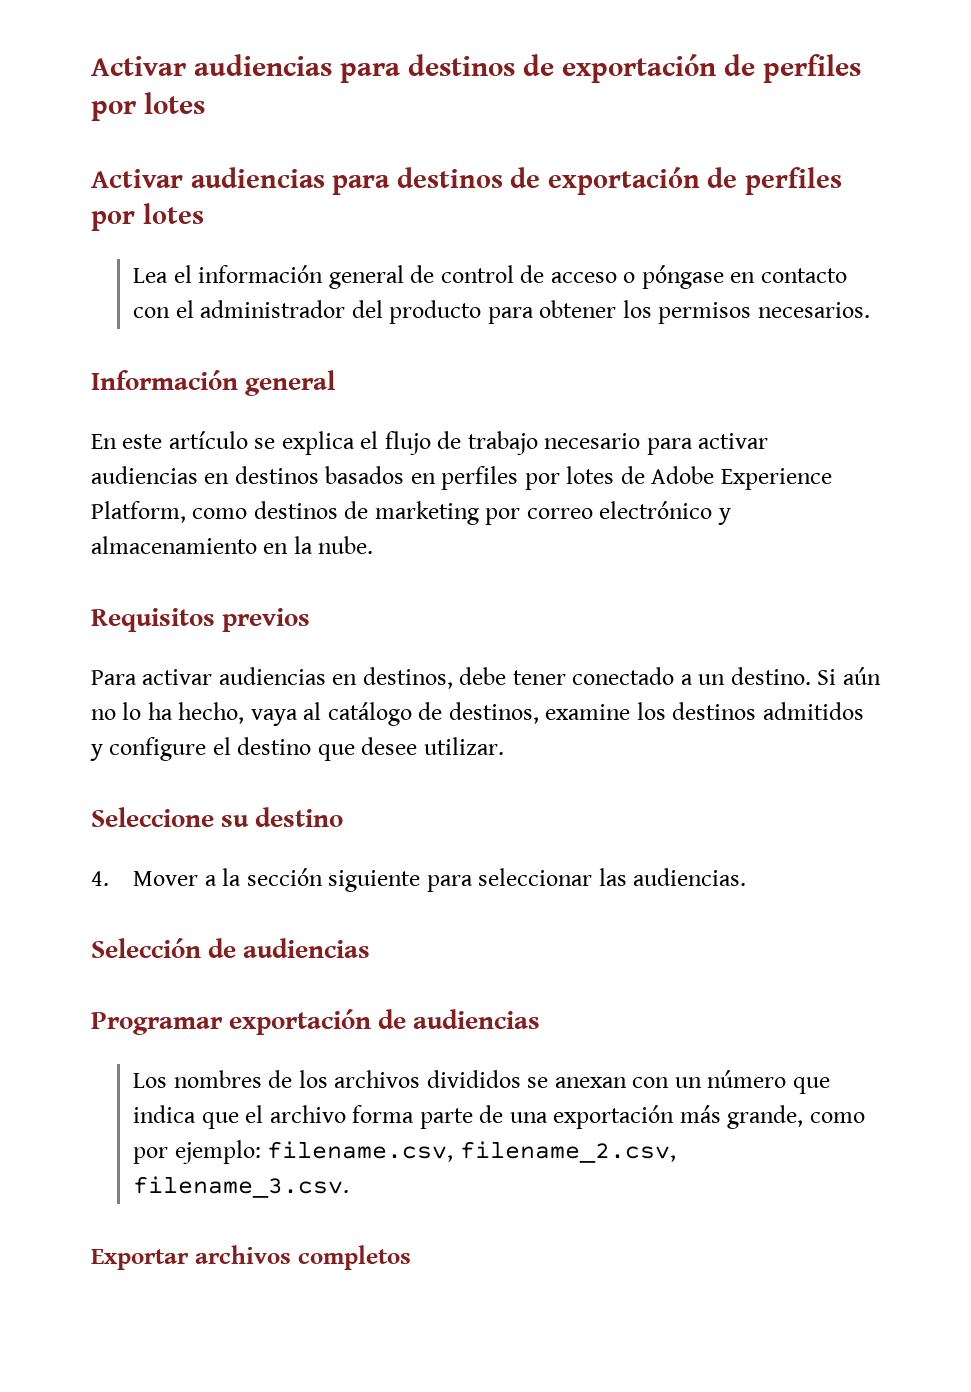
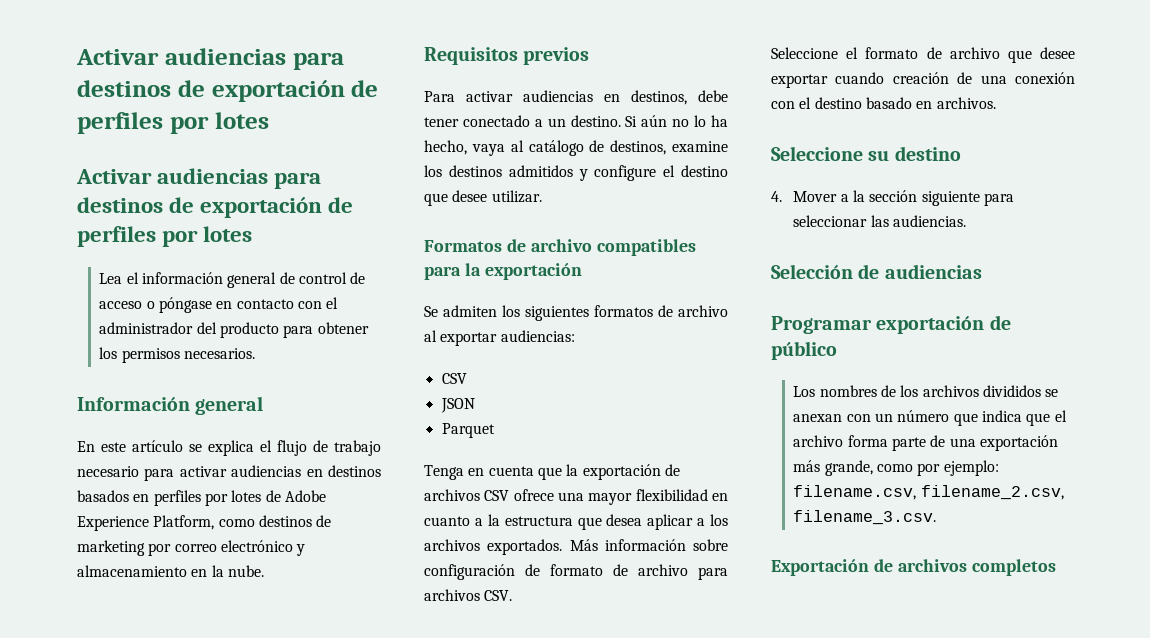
+ Formatos de archivo compatibles para la exportación
+ Se admiten los siguientes formatos de archivo al exportar audiencias:
+ CSV
+ JSON
+ Parquet
+ Tenga en cuenta que la exportación de archivos CSV ofrece una mayor flexibilidad en cuanto a la estructura que desea aplicar a los archivos exportados. Más información sobre configuración de formato de archivo para archivos CSV.
+ Seleccione el formato de archivo que desee exportar cuando creación de una conexión con el destino basado en archivos.
- Programar exportación de audiencias
+ Programar exportación de público
- Exportar archivos completos
+ Exportación de archivos completos

